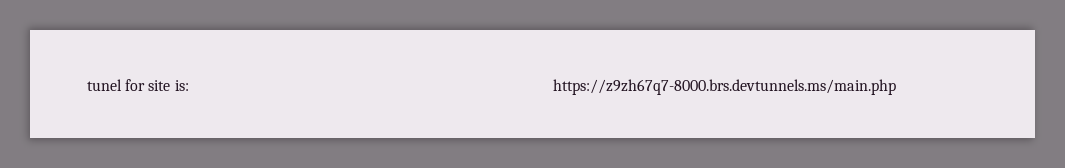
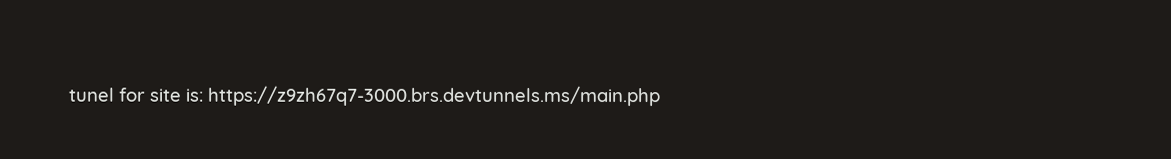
- tunel for site is: https://z9zh67q7-8000.brs.devtunnels.ms/main.php
+ tunel for site is: https://z9zh67q7-3000.brs.devtunnels.ms/main.php

